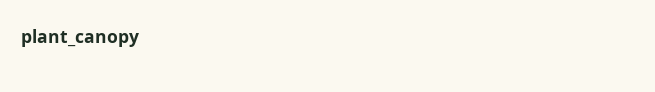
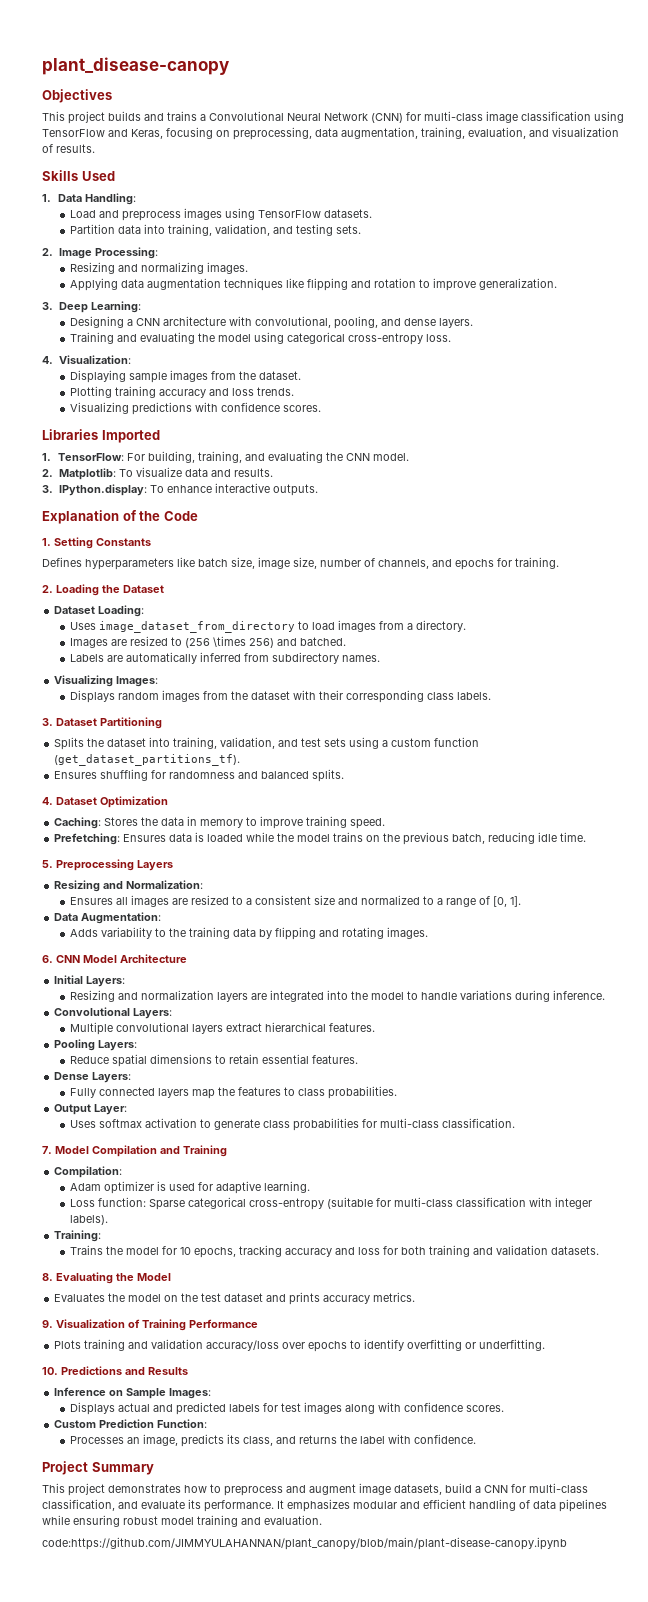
- plant_canopy
+ plant_disease-canopy
+ Objectives
+ This project builds and trains a Convolutional Neural Network (CNN) for multi-class image classification using TensorFlow and Keras, focusing on preprocessing, data augmentation, training, evaluation, and visualization of results.
+ Skills Used
+ 1. Data Handling:
+ Load and preprocess images using TensorFlow datasets.
+ Partition data into training, validation, and testing sets.
+ 2. Image Processing:
+ Resizing and normalizing images.
+ Applying data augmentation techniques like flipping and rotation to improve generalization.
+ 3. Deep Learning:
+ Designing a CNN architecture with convolutional, pooling, and dense layers.
+ Training and evaluating the model using categorical cross-entropy loss.
+ 4. Visualization:
+ Displaying sample images from the dataset.
+ Plotting training accuracy and loss trends.
+ Visualizing predictions with confidence scores.
+ Libraries Imported
+ 1. TensorFlow: For building, training, and evaluating the CNN model.
+ 2. Matplotlib: To visualize data and results.
+ 3. IPython.display: To enhance interactive outputs.
+ Explanation of the Code
+ 1. Setting Constants
+ Defines hyperparameters like batch size, image size, number of channels, and epochs for training.
+ 2. Loading the Dataset
+ Dataset Loading:
+ Uses image_dataset_from_directory to load images from a directory.
+ Images are resized to (256 \times 256) and batched.
+ Labels are automatically inferred from subdirectory names.
+ Visualizing Images:
+ Displays random images from the dataset with their corresponding class labels.
+ 3. Dataset Partitioning
+ Splits the dataset into training, validation, and test sets using a custom function (get_dataset_partitions_tf).
+ Ensures shuffling for randomness and balanced splits.
+ 4. Dataset Optimization
+ Caching: Stores the data in memory to improve training speed.
+ Prefetching: Ensures data is loaded while the model trains on the previous batch, reducing idle time.
+ 5. Preprocessing Layers
+ Resizing and Normalization:
+ Ensures all images are resized to a consistent size and normalized to a range of [0, 1].
+ Data Augmentation:
+ Adds variability to the training data by flipping and rotating images.
+ 6. CNN Model Architecture
+ Initial Layers:
+ Resizing and normalization layers are integrated into the model to handle variations during inference.
+ Convolutional Layers:
+ Multiple convolutional layers extract hierarchical features.
+ Pooling Layers:
+ Reduce spatial dimensions to retain essential features.
+ Dense Layers:
+ Fully connected layers map the features to class probabilities.
+ Output Layer:
+ Uses softmax activation to generate class probabilities for multi-class classification.
+ 7. Model Compilation and Training
+ Compilation:
+ Adam optimizer is used for adaptive learning.
+ Loss function: Sparse categorical cross-entropy (suitable for multi-class classification with integer labels).
+ Training:
+ Trains the model for 10 epochs, tracking accuracy and loss for both training and validation datasets.
+ 8. Evaluating the Model
+ Evaluates the model on the test dataset and prints accuracy metrics.
+ 9. Visualization of Training Performance
+ Plots training and validation accuracy/loss over epochs to identify overfitting or underfitting.
+ 10. Predictions and Results
+ Inference on Sample Images:
+ Displays actual and predicted labels for test images along with confidence scores.
+ Custom Prediction Function:
+ Processes an image, predicts its class, and returns the label with confidence.
+ Project Summary
+ This project demonstrates how to preprocess and augment image datasets, build a CNN for multi-class classification, and evaluate its performance. It emphasizes modular and efficient handling of data pipelines while ensuring robust model training and evaluation.
+ code:https://github.com/JIMMYULAHANNAN/plant_canopy/blob/main/plant-disease-canopy.ipynb

